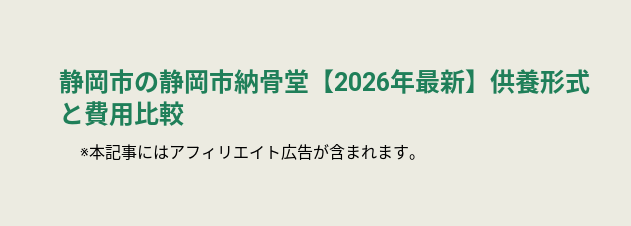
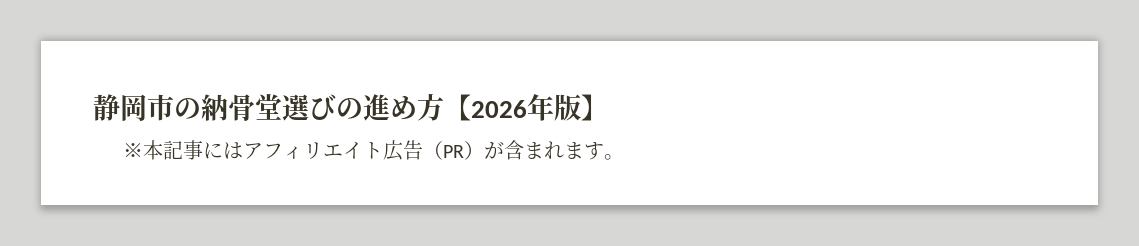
- 静岡市の静岡市納骨堂【2026年最新】供養形式と費用比較
+ 静岡市の納骨堂選びの進め方【2026年版】
- ※本記事にはアフィリエイト広告が含まれます。
+ ※本記事にはアフィリエイト広告（PR）が含まれます。

